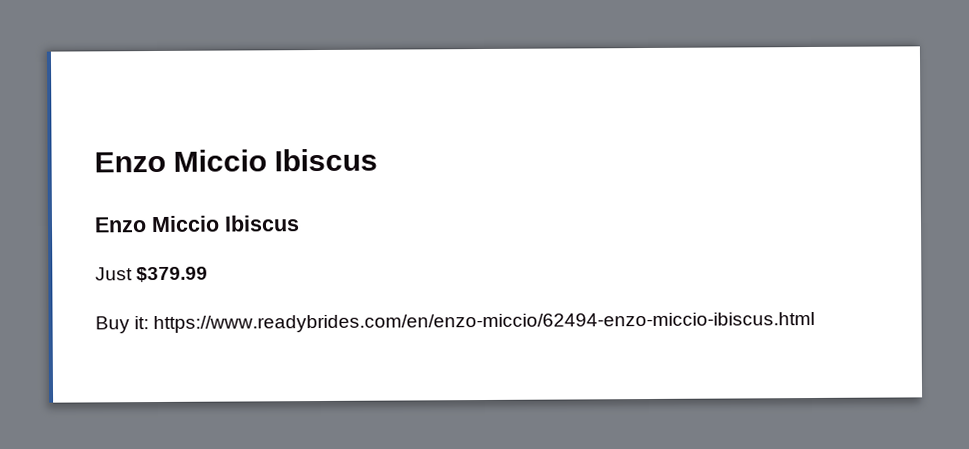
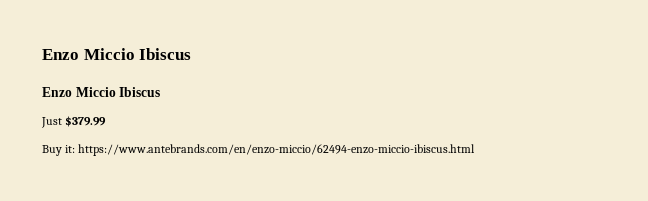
- Buy it: https://www.readybrides.com/en/enzo-miccio/62494-enzo-miccio-ibiscus.html
+ Buy it: https://www.antebrands.com/en/enzo-miccio/62494-enzo-miccio-ibiscus.html

